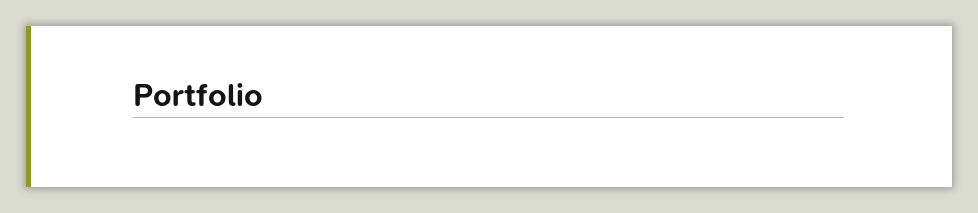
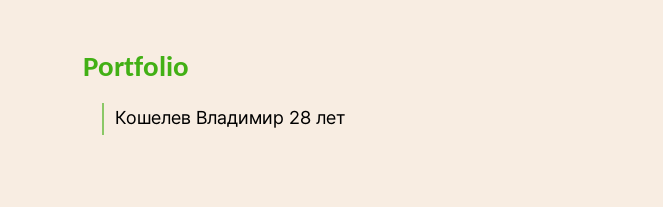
+ Кошелев Владимир 28 лет

